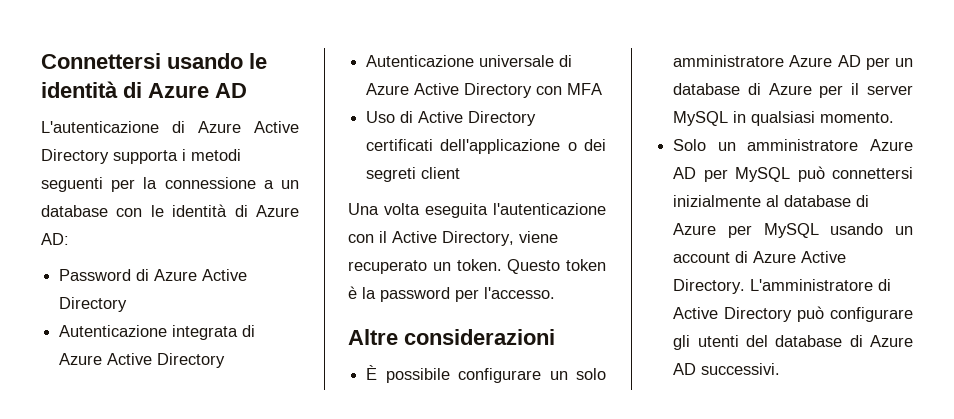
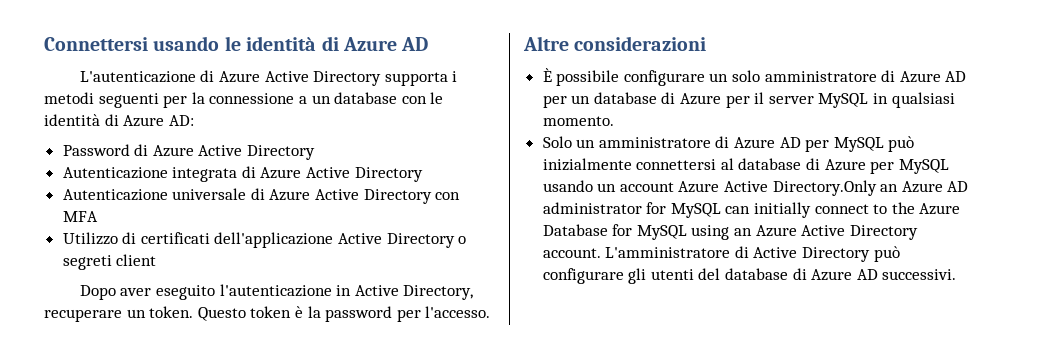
- Uso di Active Directory certificati dell'applicazione o dei segreti client
- Una volta eseguita l'autenticazione con il Active Directory, viene recuperato un token.
+ Utilizzo di certificati dell'applicazione Active Directory o segreti client
+ Dopo aver eseguito l'autenticazione in Active Directory, recuperare un token.
- È possibile configurare un solo amministratore Azure AD per un database di Azure per il server MySQL in qualsiasi momento.
+ È possibile configurare un solo amministratore di Azure AD per un database di Azure per il server MySQL in qualsiasi momento.
- Solo un amministratore Azure AD per MySQL può connettersi inizialmente al database di Azure per MySQL usando un account di Azure Active Directory.
+ Solo un amministratore di Azure AD per MySQL può inizialmente connettersi al database di Azure per MySQL usando un account Azure Active Directory.Only an Azure AD administrator for MySQL can initially connect to the Azure Database for MySQL using an Azure Active Directory account.

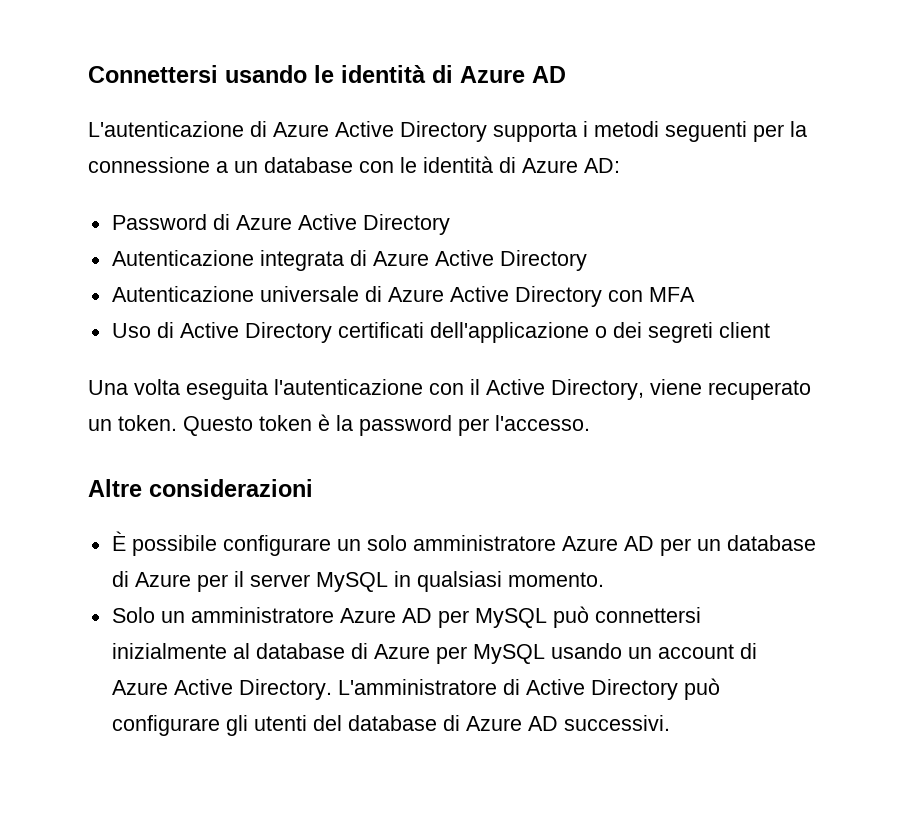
- Utilizzo di certificati dell'applicazione Active Directory o segreti client
- Dopo aver eseguito l'autenticazione in Active Directory, recuperare un token.
+ Uso di Active Directory certificati dell'applicazione o dei segreti client
+ Una volta eseguita l'autenticazione con il Active Directory, viene recuperato un token.
- È possibile configurare un solo amministratore di Azure AD per un database di Azure per il server MySQL in qualsiasi momento.
+ È possibile configurare un solo amministratore Azure AD per un database di Azure per il server MySQL in qualsiasi momento.
- Solo un amministratore di Azure AD per MySQL può inizialmente connettersi al database di Azure per MySQL usando un account Azure Active Directory.Only an Azure AD administrator for MySQL can initially connect to the Azure Database for MySQL using an Azure Active Directory account.
+ Solo un amministratore Azure AD per MySQL può connettersi inizialmente al database di Azure per MySQL usando un account di Azure Active Directory.

